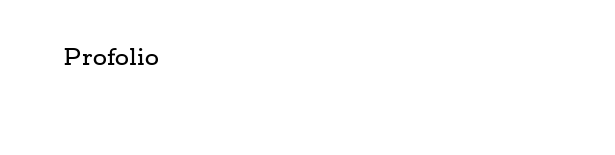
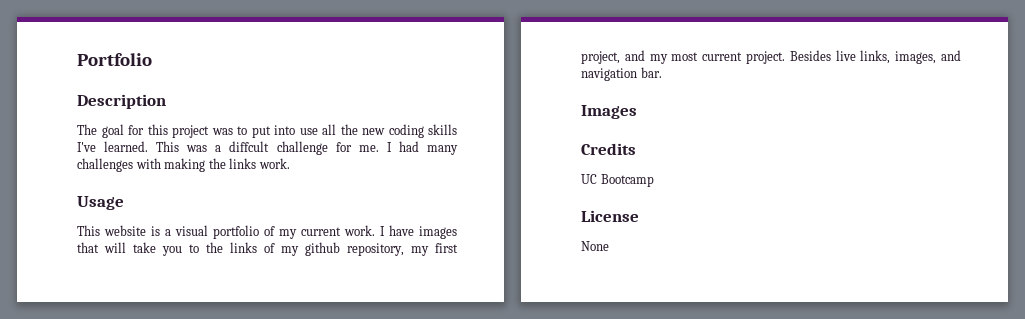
- Profolio
+ Portfolio
+ Description
+ The goal for this project was to put into use all the new coding skills I've learned. This was a diffcult challenge for me. I had many challenges with making the links work.
+ Usage
+ This website is a visual portfolio of my current work. I have images that will take you to the links of my github repository, my first project, and my most current project. Besides live links, images, and navigation bar.
+ Images
+ Credits
+ UC Bootcamp
+ License
+ None

